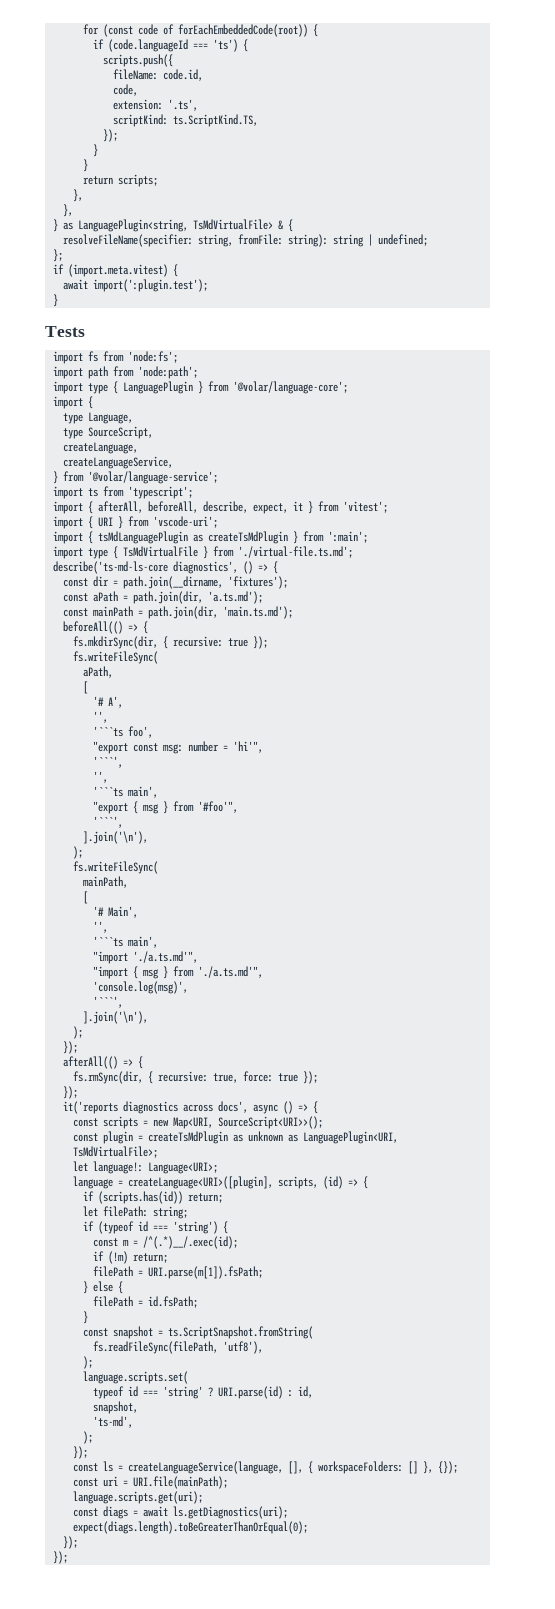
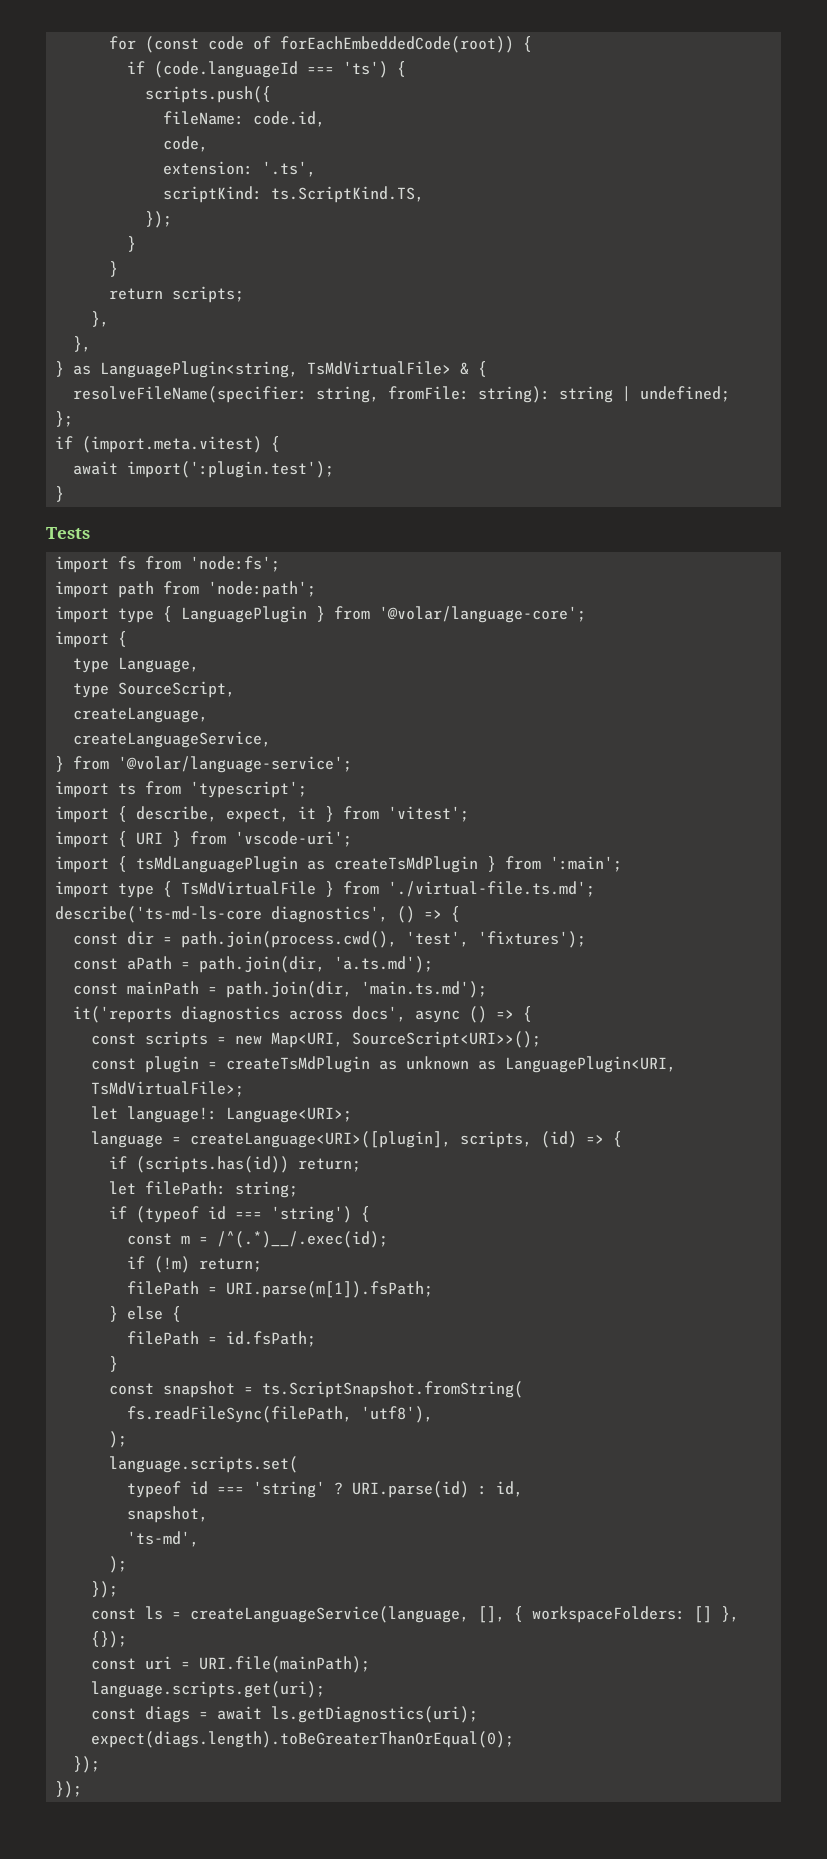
- import { afterAll, beforeAll, describe, expect, it } from 'vitest';
+ import { describe, expect, it } from 'vitest';
- const dir = path.join(__dirname, 'fixtures');
+ const dir = path.join(process.cwd(), 'test', 'fixtures');
- beforeAll(() => {
- fs.mkdirSync(dir, { recursive: true });
- fs.writeFileSync(
- aPath,
- [
- '# A',
- '',
- '```ts foo',
- "export const msg: number = 'hi'",
- '```',
- '',
- '```ts main',
- "export { msg } from '#foo'",
- '```',
- ].join('\n'),
- );
- fs.writeFileSync(
- mainPath,
- [
- '# Main',
- '',
- '```ts main',
- "import './a.ts.md'",
- "import { msg } from './a.ts.md'",
- 'console.log(msg)',
- '```',
- ].join('\n'),
- );
- });
- afterAll(() => {
- fs.rmSync(dir, { recursive: true, force: true });
- });

